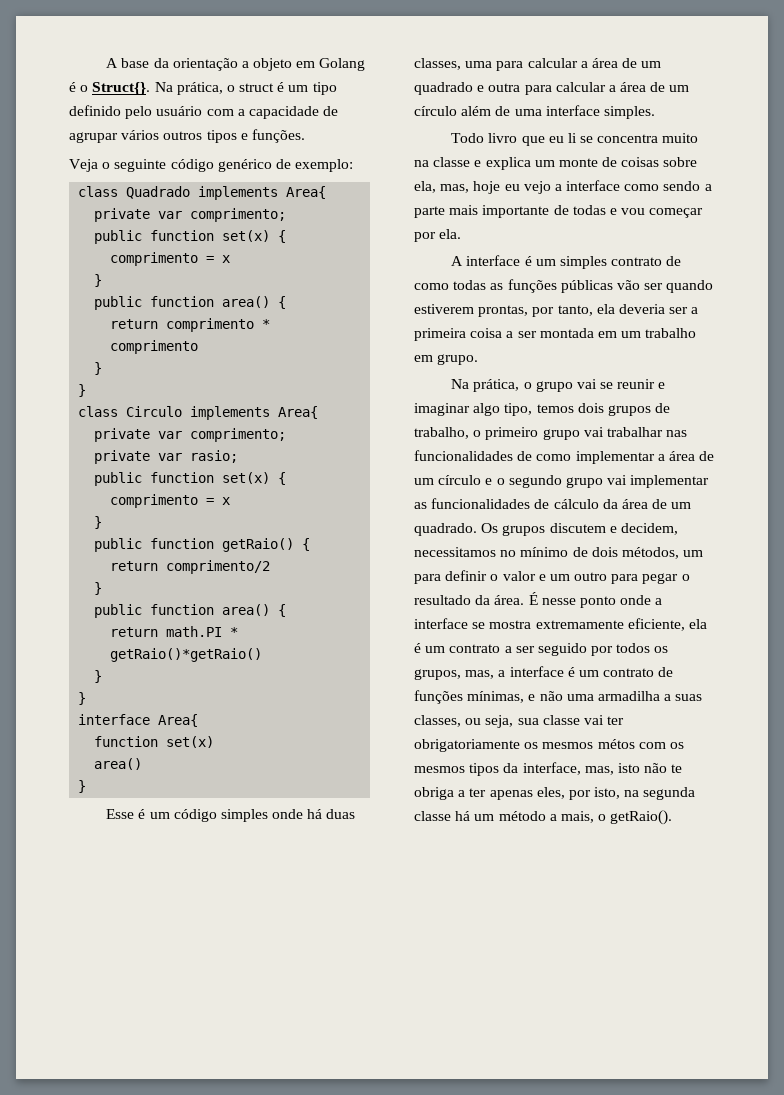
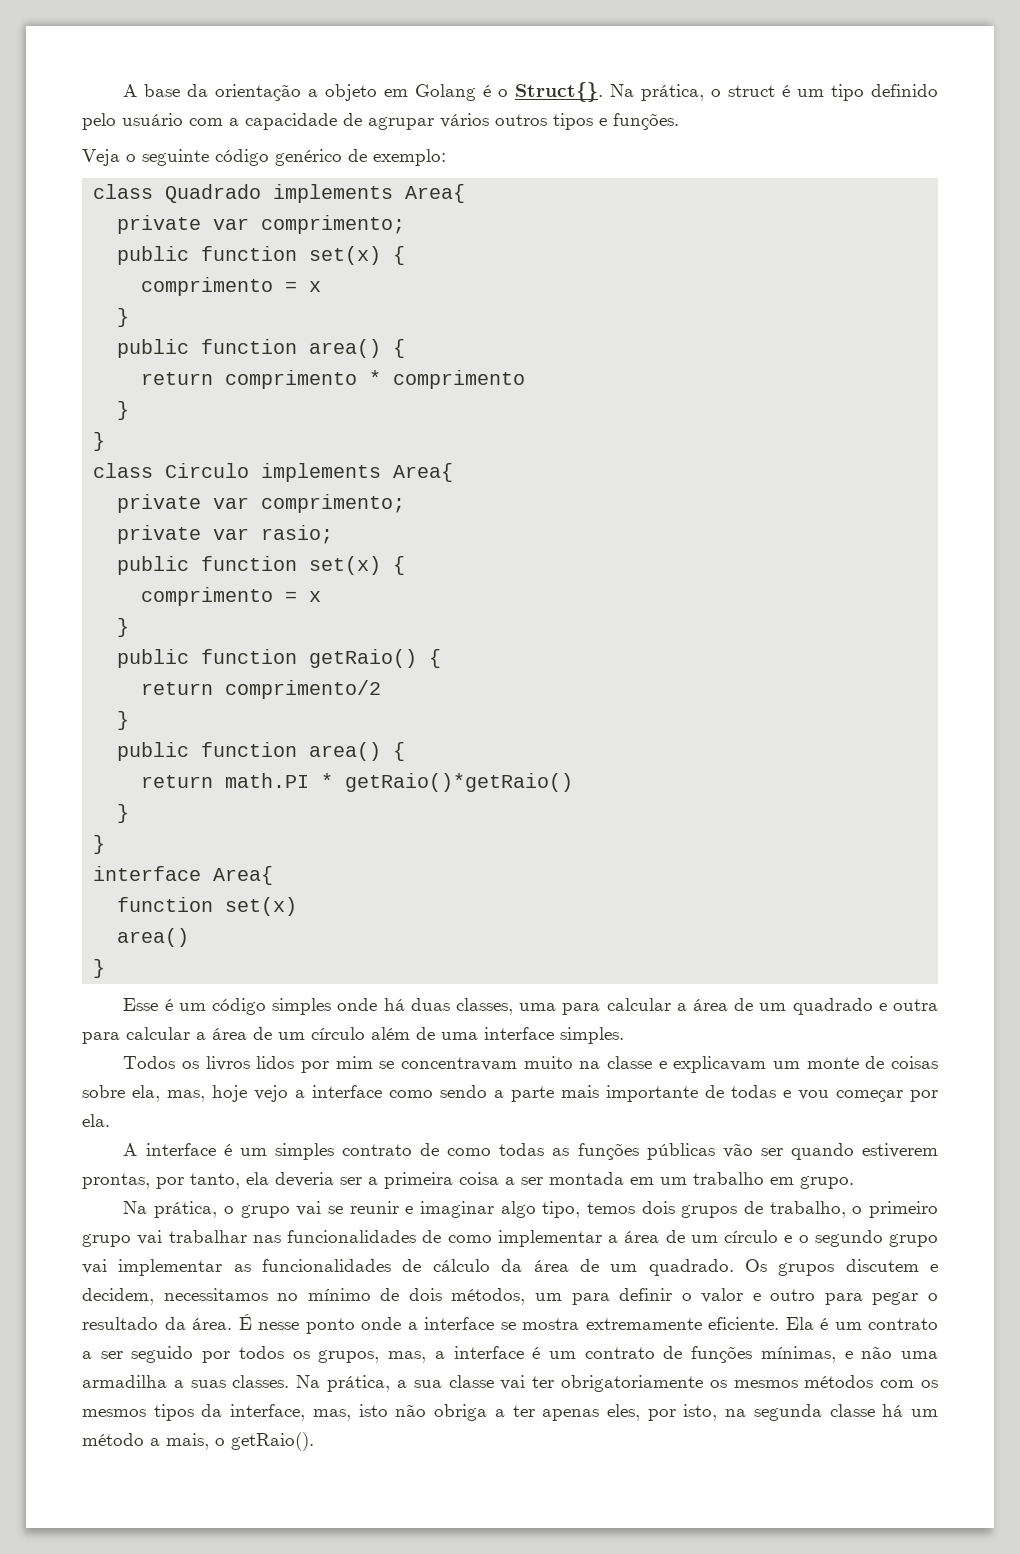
- Todo livro que eu li se concentra muito na classe e explica um monte de coisas sobre ela, mas, hoje eu vejo a interface como sendo a parte mais importante de todas e vou começar por ela.
+ Todos os livros lidos por mim se concentravam muito na classe e explicavam um monte de coisas sobre ela, mas, hoje vejo a interface como sendo a parte mais importante de todas e vou começar por ela.
- Os grupos discutem e decidem, necessitamos no mínimo de dois métodos, um para definir o valor e um outro para pegar o resultado da área.
+ Os grupos discutem e decidem, necessitamos no mínimo de dois métodos, um para definir o valor e outro para pegar o resultado da área.
- É nesse ponto onde a interface se mostra extremamente eficiente, ela é um contrato a ser seguido por todos os grupos, mas, a interface é um contrato de funções mínimas, e não uma armadilha a suas classes, ou seja, sua classe vai ter obrigatoriamente os mesmos métos com os mesmos tipos da interface, mas, isto não te obriga a ter apenas eles, por isto, na segunda classe há um método a mais, o getRaio().
+ É nesse ponto onde a interface se mostra extremamente eficiente. Ela é um contrato a ser seguido por todos os grupos, mas, a interface é um contrato de funções mínimas, e não uma armadilha a suas classes. Na prática, a sua classe vai ter obrigatoriamente os mesmos métodos com os mesmos tipos da interface, mas, isto não obriga a ter apenas eles, por isto, na segunda classe há um método a mais, o getRaio().

